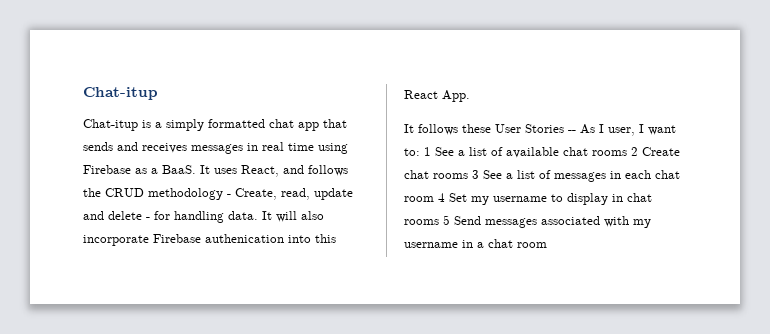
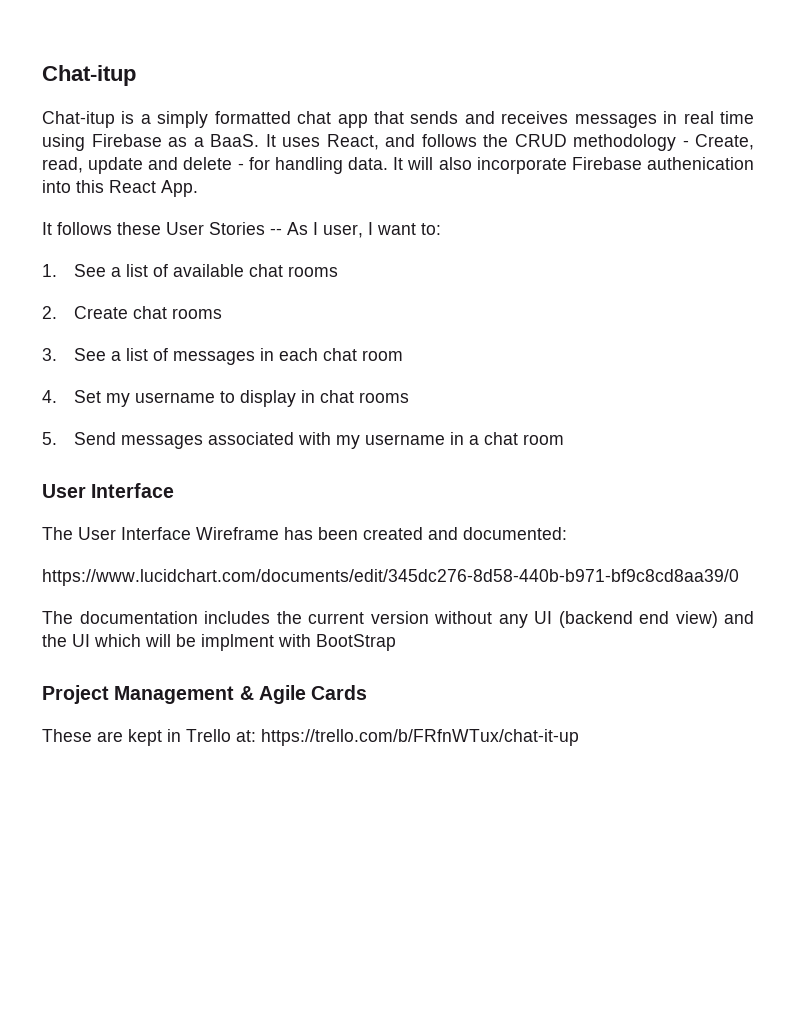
- It follows these User Stories -- As I user, I want to: 1 See a list of available chat rooms 2 Create chat rooms 3 See a list of messages in each chat room 4 Set my username to display in chat rooms 5 Send messages associated with my username in a chat room
+ It follows these User Stories -- As I user, I want to:
+ 1. See a list of available chat rooms
+ 2. Create chat rooms
+ 3. See a list of messages in each chat room
+ 4. Set my username to display in chat rooms
+ 5. Send messages associated with my username in a chat room
+ User Interface
+ The User Interface Wireframe has been created and documented:
+ https://www.lucidchart.com/documents/edit/345dc276-8d58-440b-b971-bf9c8cd8aa39/0
+ The documentation includes the current version without any UI (backend end view) and the UI which will be implment with BootStrap
+ Project Management & Agile Cards
+ These are kept in Trello at: https://trello.com/b/FRfnWTux/chat-it-up

